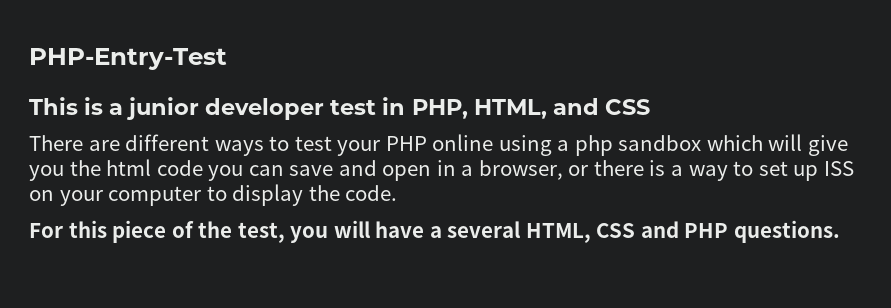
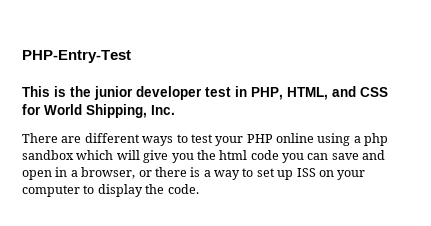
- This is a junior developer test in PHP, HTML, and CSS
+ This is the junior developer test in PHP, HTML, and CSS for World Shipping, Inc.
- For this piece of the test, you will have a several HTML, CSS and PHP questions.

